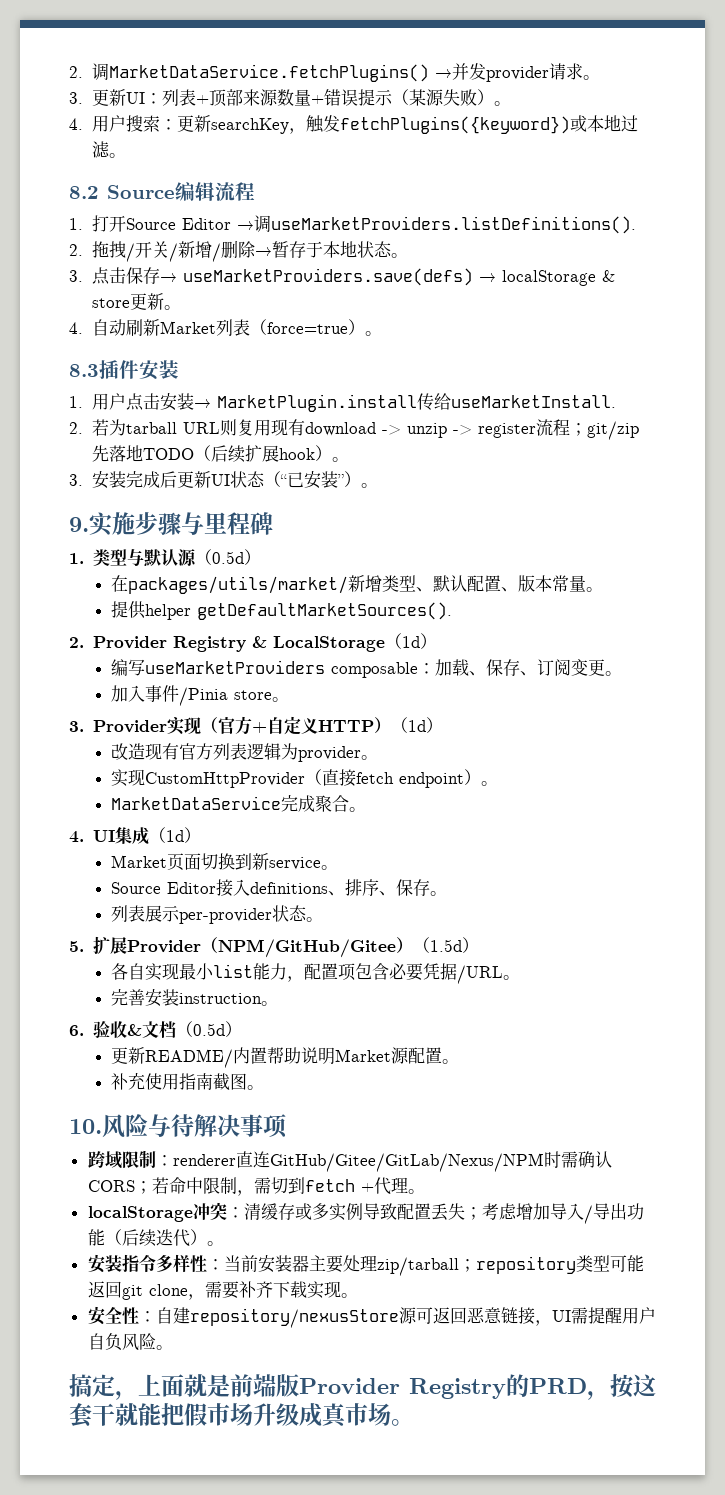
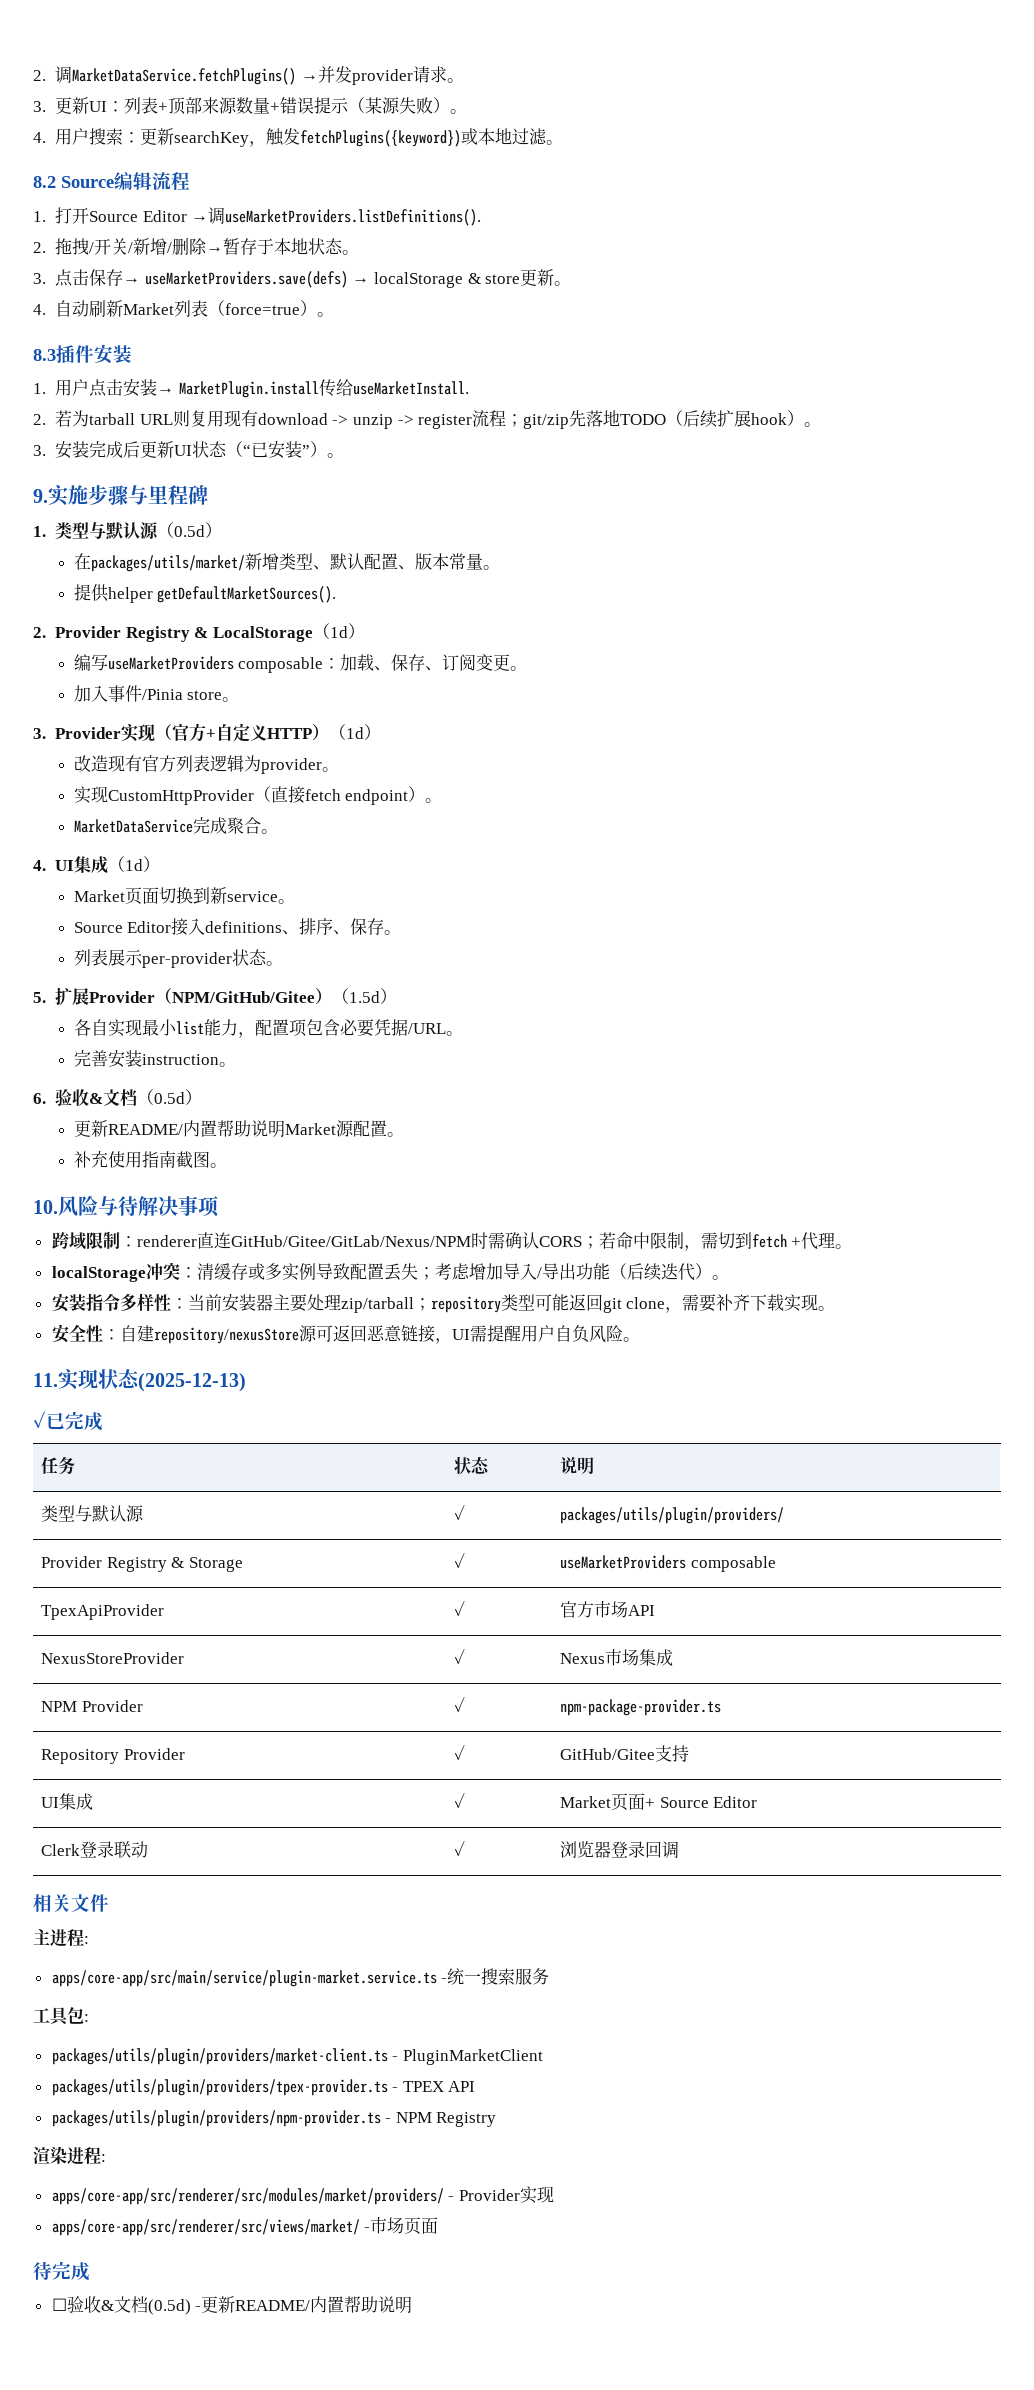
- 搞定，上面就是前端版Provider Registry的PRD，按这套干就能把假市场升级成真市场。
+ 11.实现状态(2025-12-13)
+ ✓已完成
+ 任务 | 状态 | 说明
+ 类型与默认源 | ✓ | packages/utils/plugin/providers/
+ Provider Registry & Storage | ✓ | useMarketProviders composable
+ TpexApiProvider | ✓ | 官方市场API
+ NexusStoreProvider | ✓ | Nexus市场集成
+ NPM Provider | ✓ | npm-package-provider.ts
+ Repository Provider | ✓ | GitHub/Gitee支持
+ UI集成 | ✓ | Market页面+ Source Editor
+ Clerk登录联动 | ✓ | 浏览器登录回调
+ 相关文件
+ 主进程:
+ apps/core-app/src/main/service/plugin-market.service.ts -统一搜索服务
+ 工具包:
+ packages/utils/plugin/providers/market-client.ts - PluginMarketClient
+ packages/utils/plugin/providers/tpex-provider.ts - TPEX API
+ packages/utils/plugin/providers/npm-provider.ts - NPM Registry
+ 渲染进程:
+ apps/core-app/src/renderer/src/modules/market/providers/ - Provider实现
+ apps/core-app/src/renderer/src/views/market/ -市场页面
+ 待完成
+ ☐验收&文档(0.5d) -更新README/内置帮助说明

